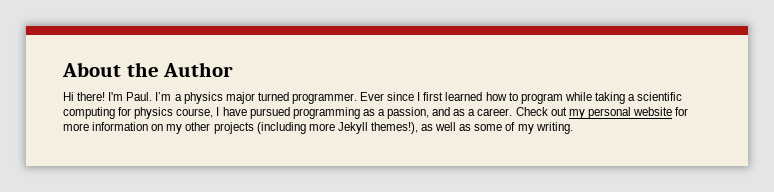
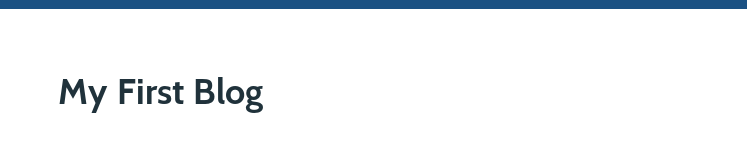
- About the Author
- Hi there! I'm Paul. I’m a physics major turned programmer. Ever since I first learned how to program while taking a scientific computing for physics course, I have pursued programming as a passion, and as a career. Check out my personal website for more information on my other projects (including more Jekyll themes!), as well as some of my writing.
+ My First Blog

